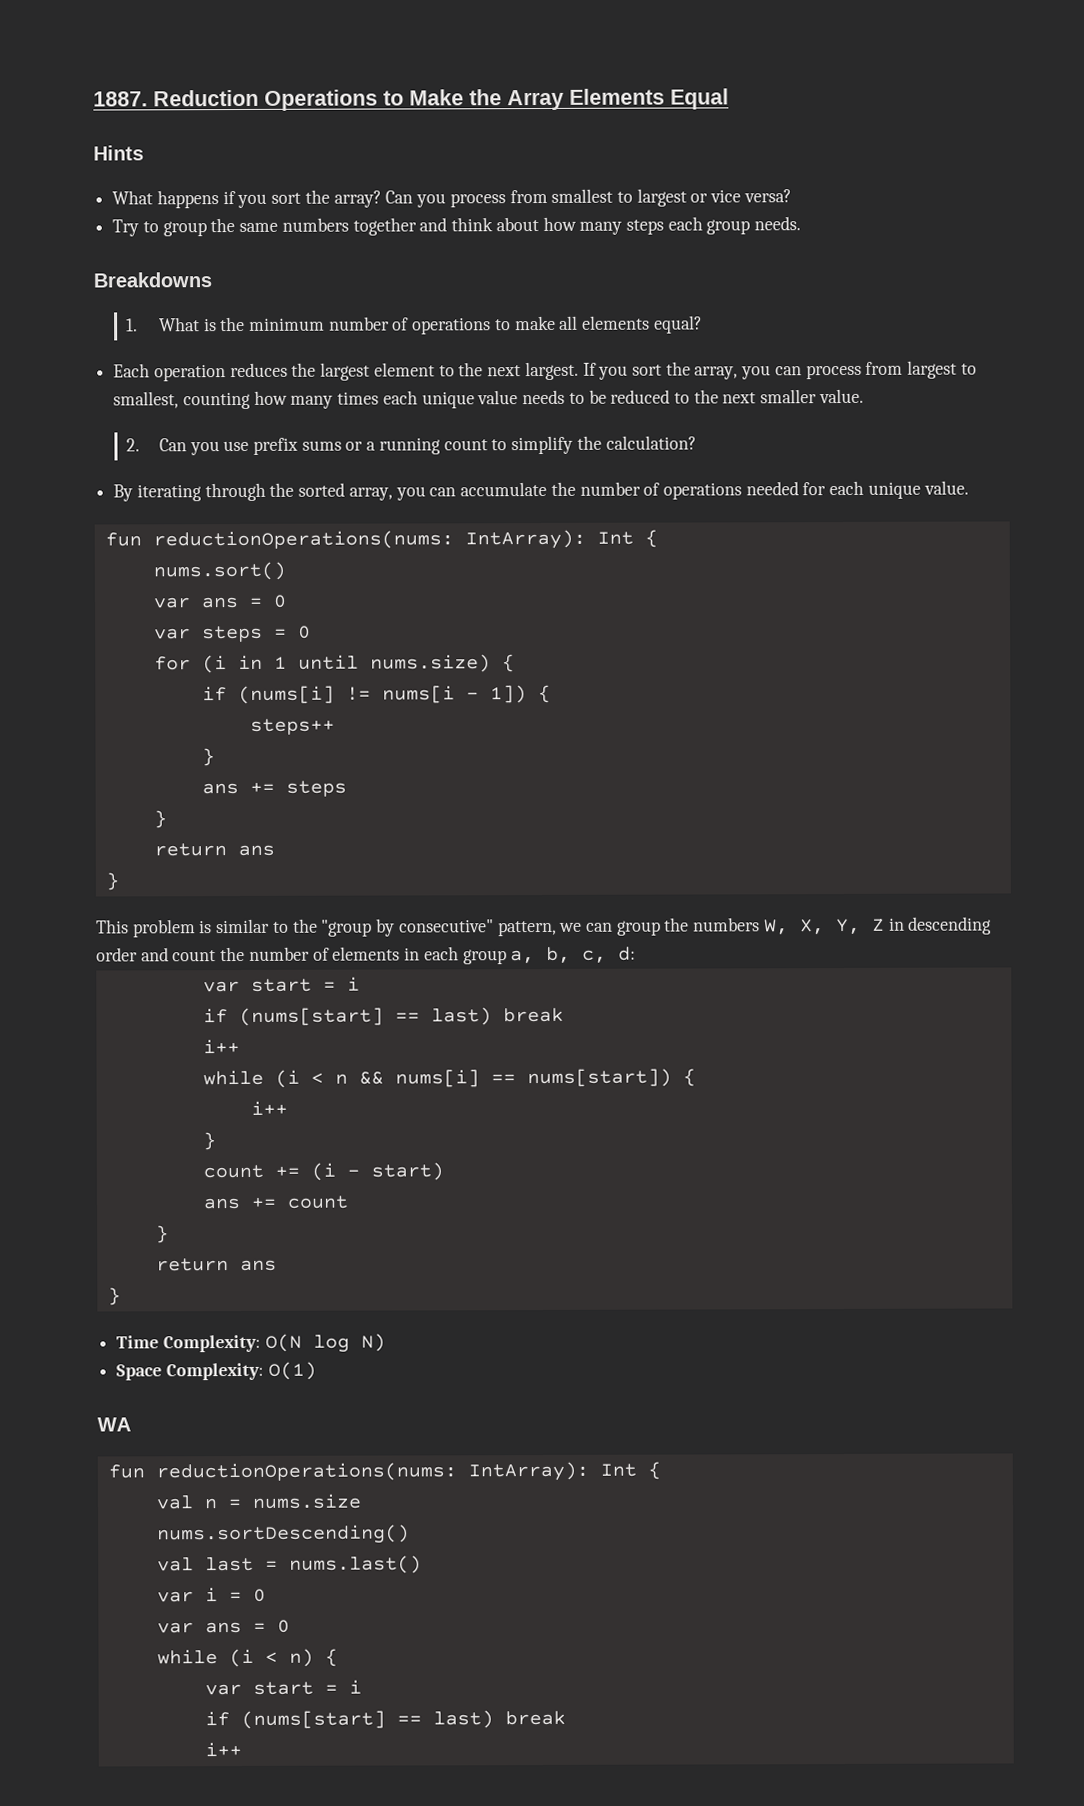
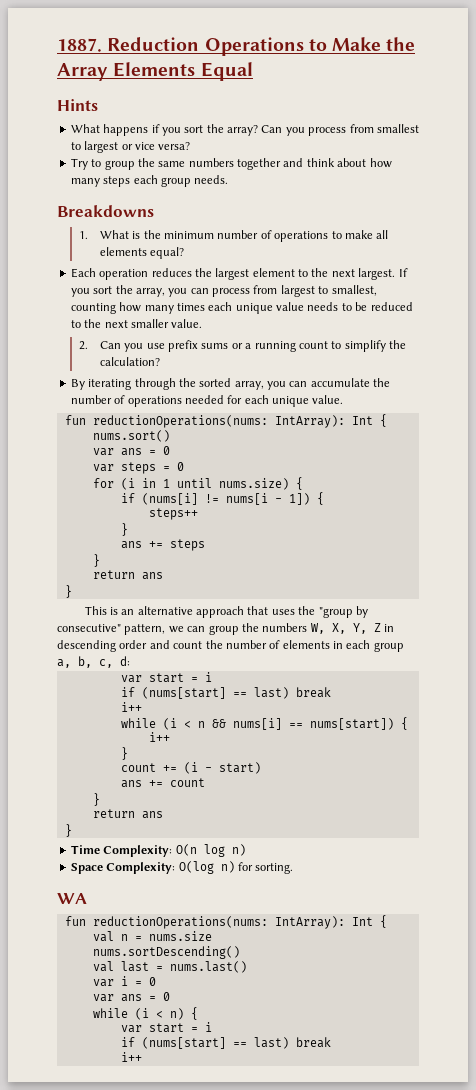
- This problem is similar to the "group by consecutive" pattern, we can group the numbers W, X, Y, Z in descending order and count the number of elements in each group a, b, c, d:
+ This is an alternative approach that uses the "group by consecutive" pattern, we can group the numbers W, X, Y, Z in descending order and count the number of elements in each group a, b, c, d:
- Time Complexity: O(N log N)
+ Time Complexity: O(n log n)
- Space Complexity: O(1)
+ Space Complexity: O(log n) for sorting.

